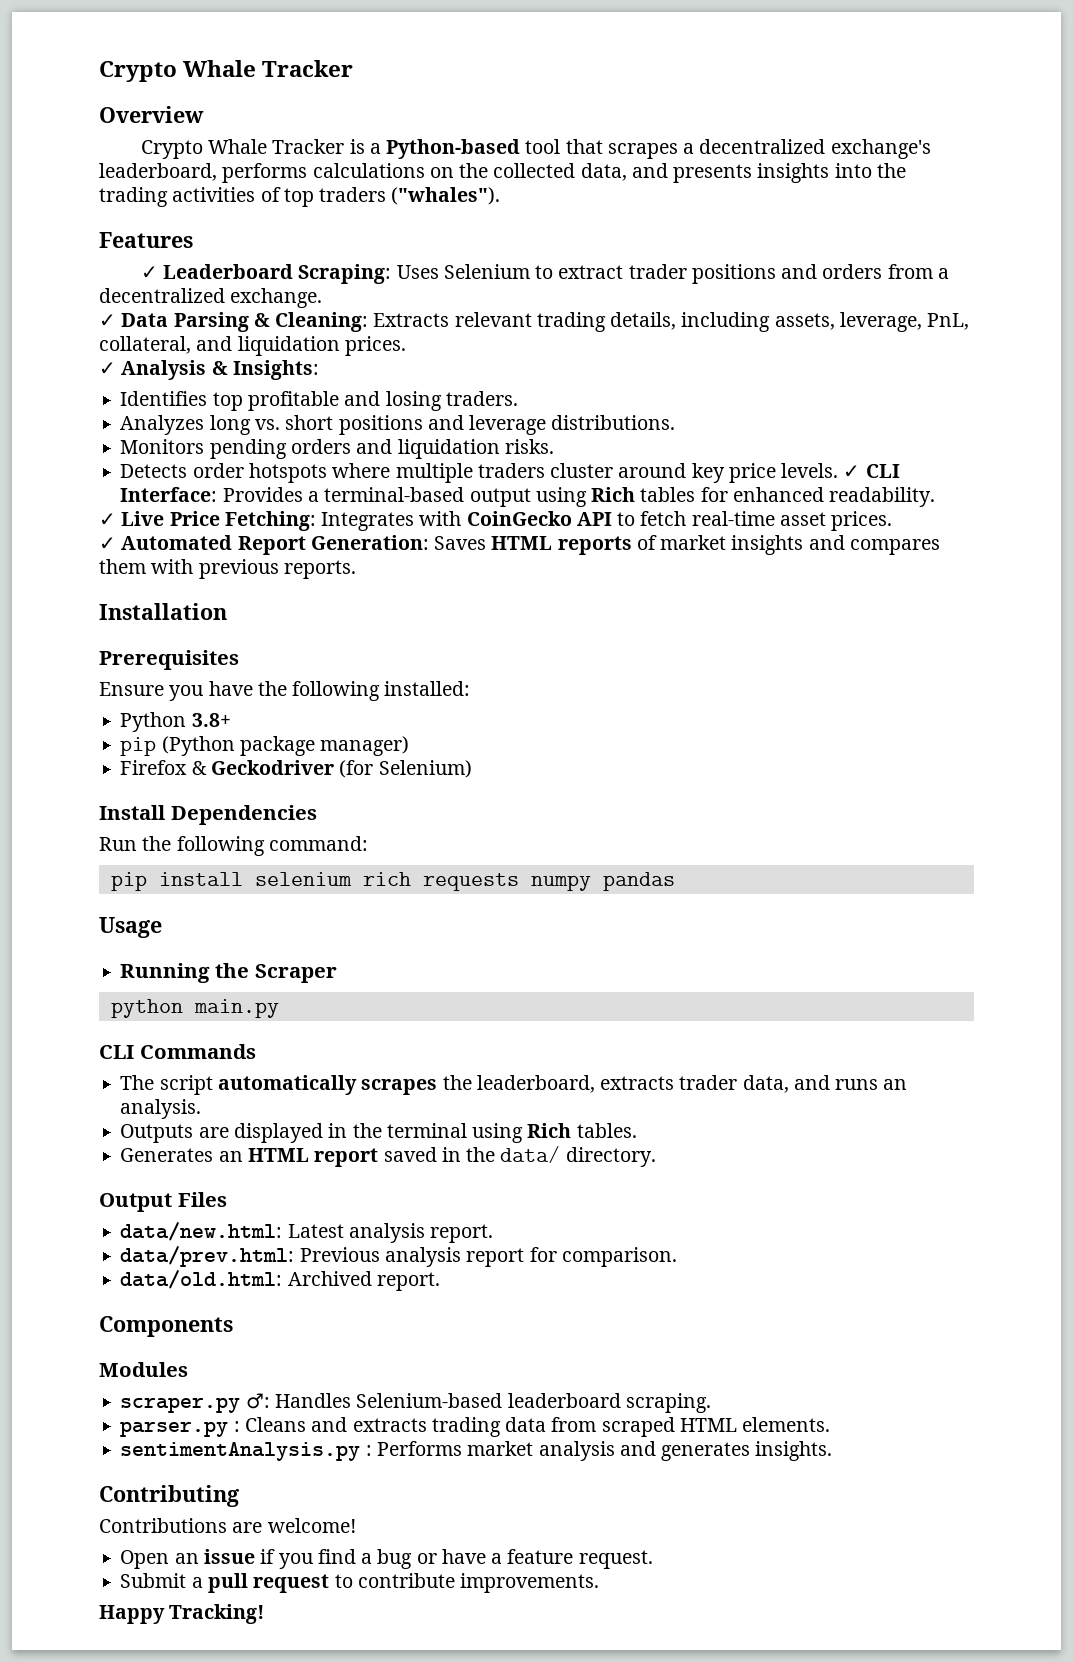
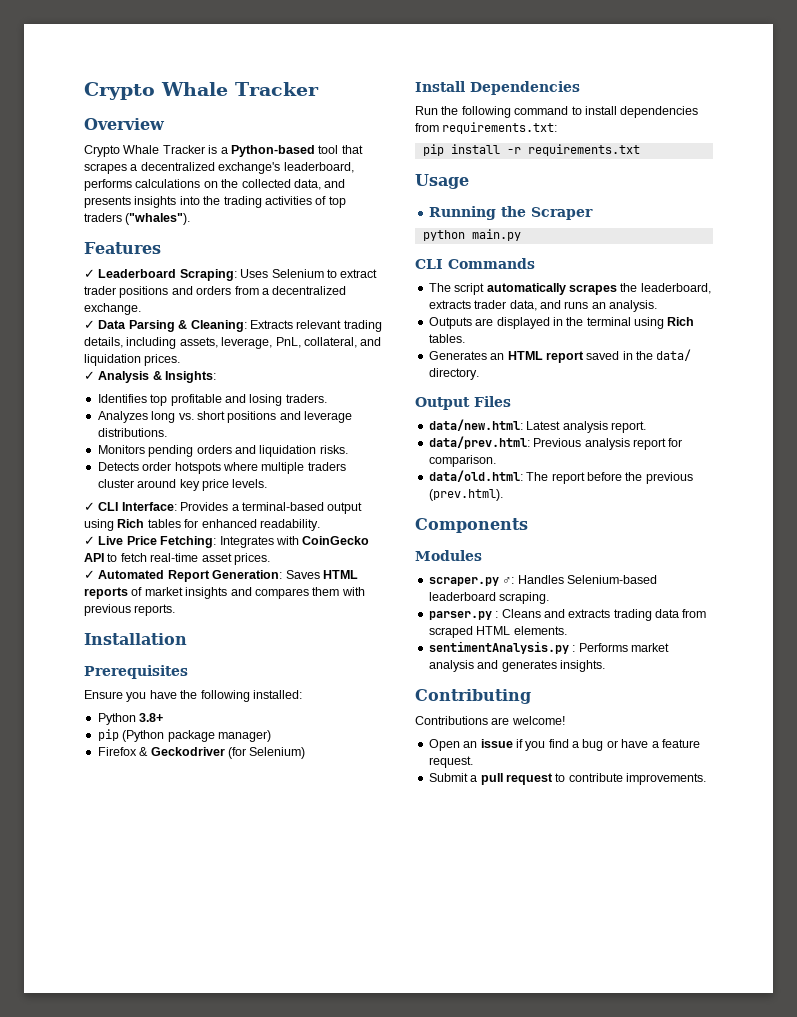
- Detects order hotspots where multiple traders cluster around key price levels. ✓ CLI Interface: Provides a terminal-based output using Rich tables for enhanced readability.
+ Detects order hotspots where multiple traders cluster around key price levels.
+ ✓ CLI Interface: Provides a terminal-based output using Rich tables for enhanced readability.
- Run the following command:
- pip install selenium rich requests numpy pandas
+ Run the following command to install dependencies from requirements.txt:
+ pip install -r requirements.txt
- data/old.html: Archived report.
+ data/old.html: The report before the previous (prev.html).
- Happy Tracking!

